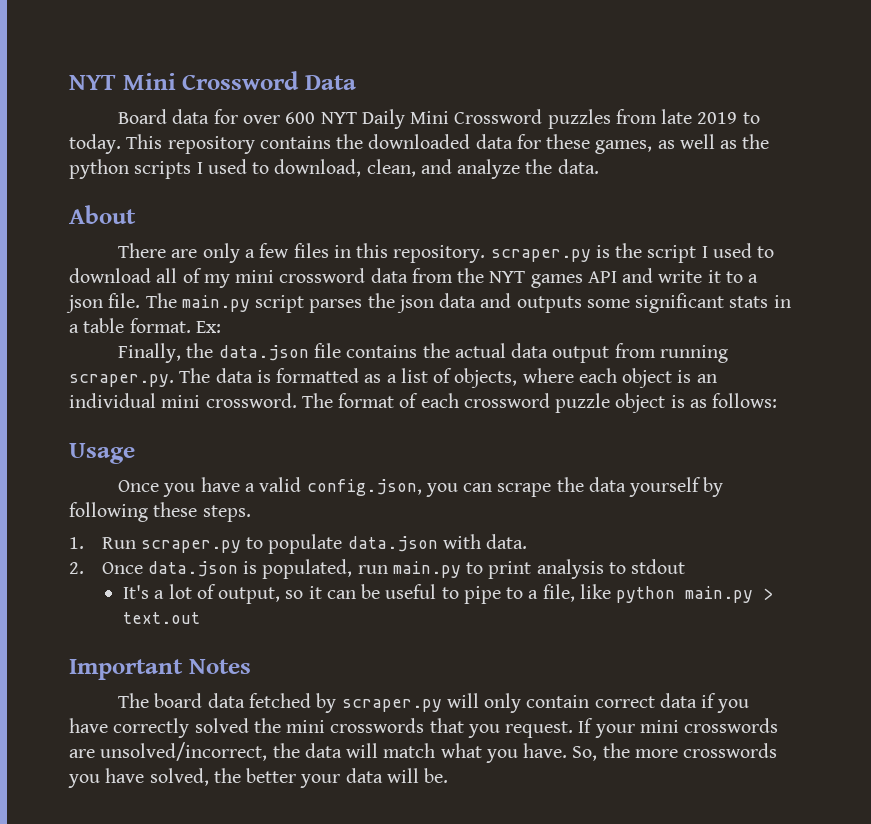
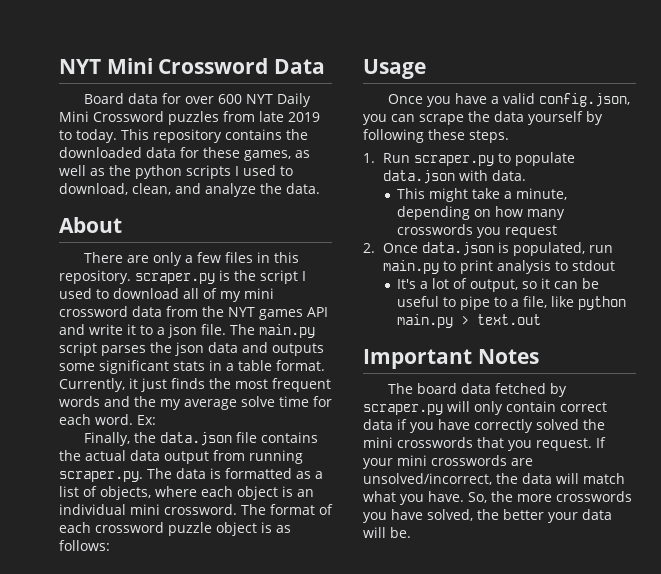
+ Currently, it just finds the most frequent words and the my average solve time for each word.
+ This might take a minute, depending on how many crosswords you request

